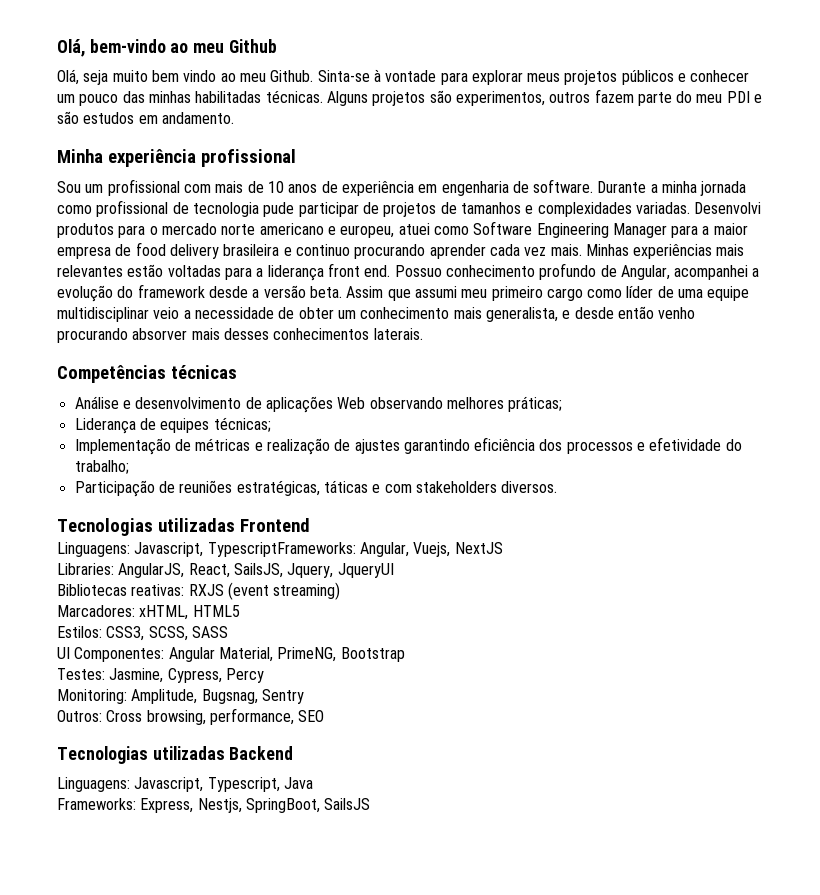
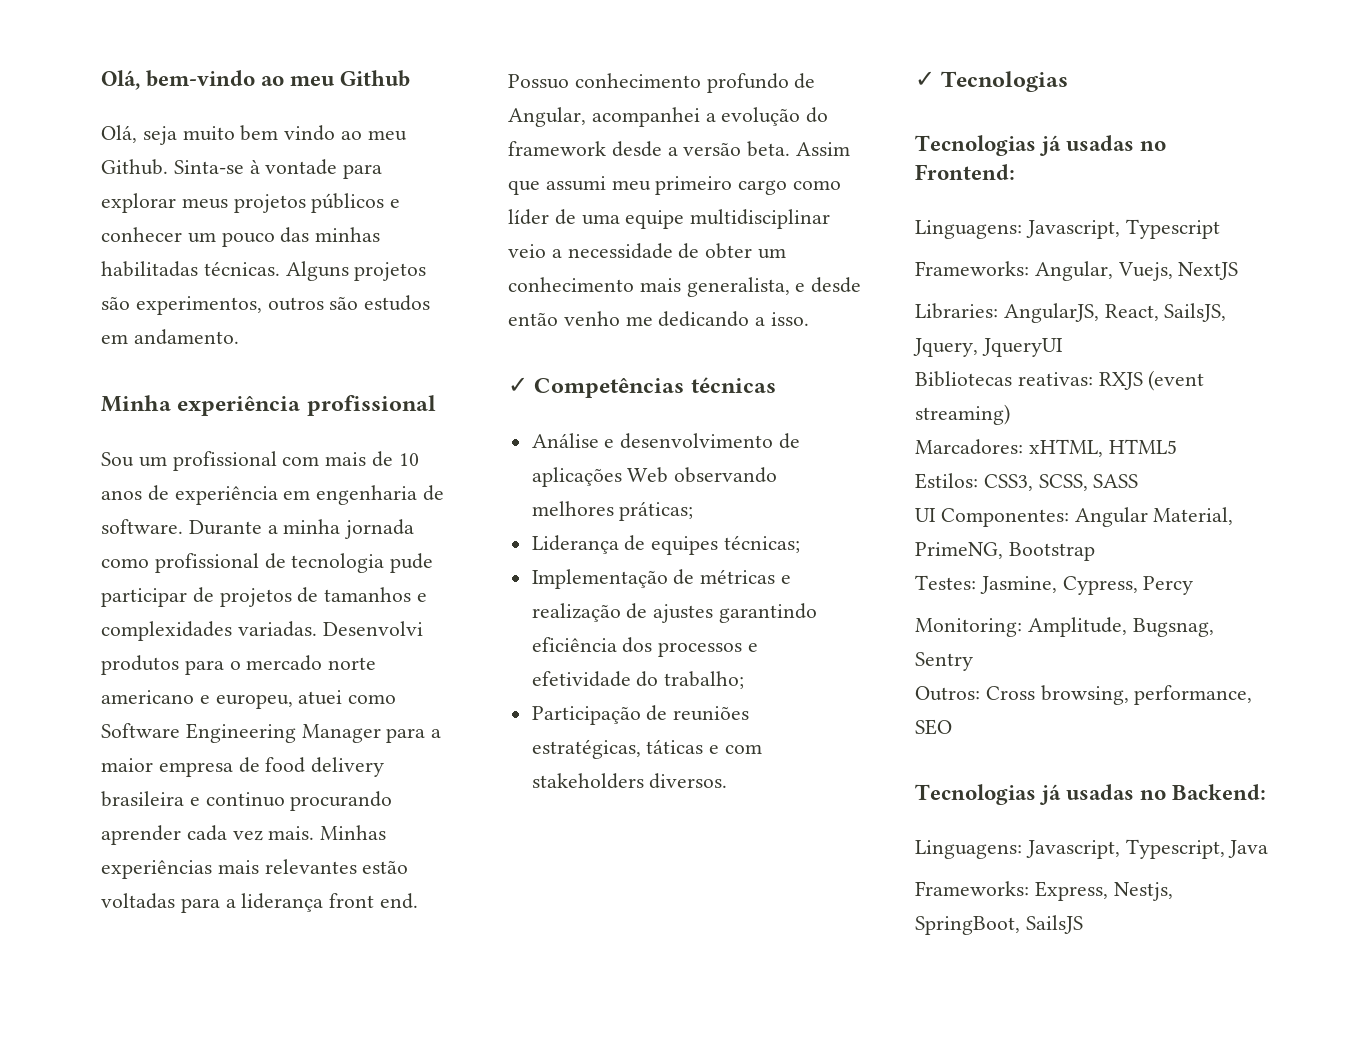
- Alguns projetos são experimentos, outros fazem parte do meu PDI e são estudos em andamento.
+ Alguns projetos são experimentos, outros são estudos em andamento.
- Assim que assumi meu primeiro cargo como líder de uma equipe multidisciplinar veio a necessidade de obter um conhecimento mais generalista, e desde então venho procurando absorver mais desses conhecimentos laterais.
- Competências técnicas
+ Assim que assumi meu primeiro cargo como líder de uma equipe multidisciplinar veio a necessidade de obter um conhecimento mais generalista, e desde então venho me dedicando a isso.
+ ✓ Competências técnicas
- Tecnologias utilizadas Frontend
- Linguagens: Javascript, TypescriptFrameworks: Angular, Vuejs, NextJS
+ ✓ Tecnologias
+ Tecnologias já usadas no Frontend:
+ Linguagens: Javascript, Typescript
+ Frameworks: Angular, Vuejs, NextJS
- Tecnologias utilizadas Backend
+ Tecnologias já usadas no Backend:

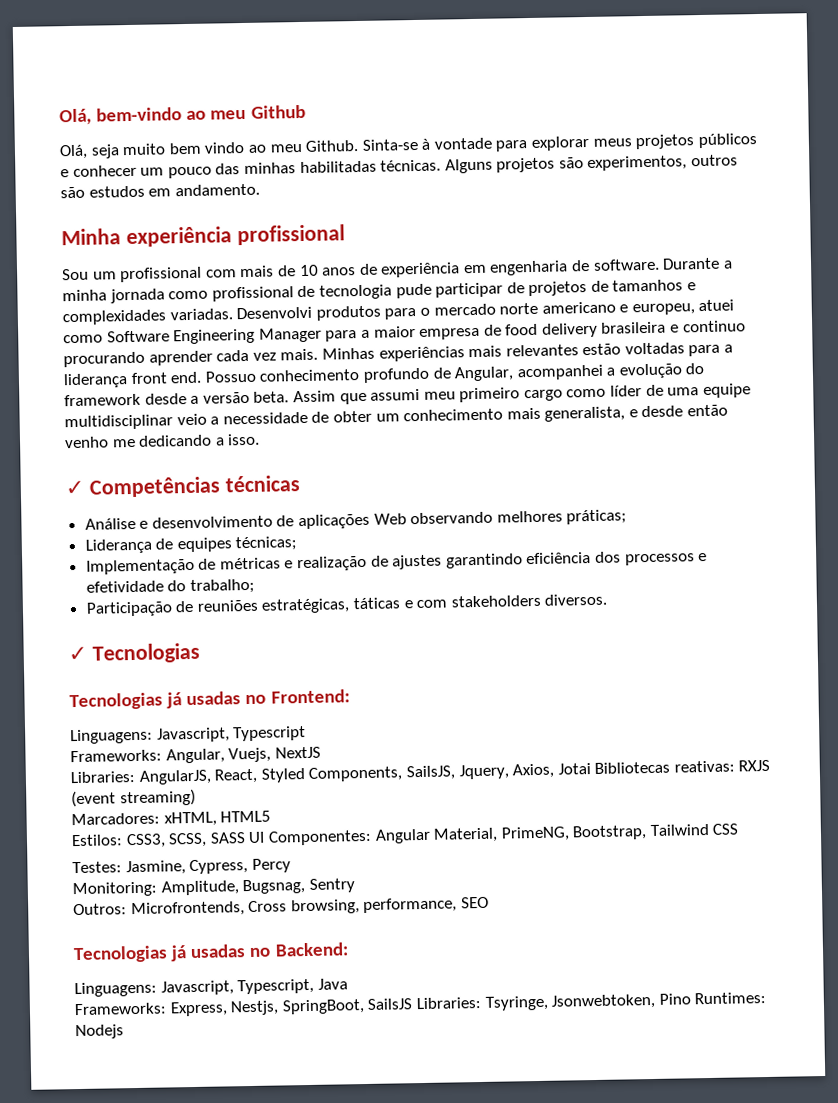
- Libraries: AngularJS, React, SailsJS, Jquery, JqueryUI
- Bibliotecas reativas: RXJS (event streaming)
+ Libraries: AngularJS, React, Styled Components, SailsJS, Jquery, Axios, Jotai Bibliotecas reativas: RXJS (event streaming)
- Estilos: CSS3, SCSS, SASS
- UI Componentes: Angular Material, PrimeNG, Bootstrap
+ Estilos: CSS3, SCSS, SASS UI Componentes: Angular Material, PrimeNG, Bootstrap, Tailwind CSS
- Outros: Cross browsing, performance, SEO
+ Outros: Microfrontends, Cross browsing, performance, SEO
- Frameworks: Express, Nestjs, SpringBoot, SailsJS
+ Frameworks: Express, Nestjs, SpringBoot, SailsJS Libraries: Tsyringe, Jsonwebtoken, Pino Runtimes: Nodejs

